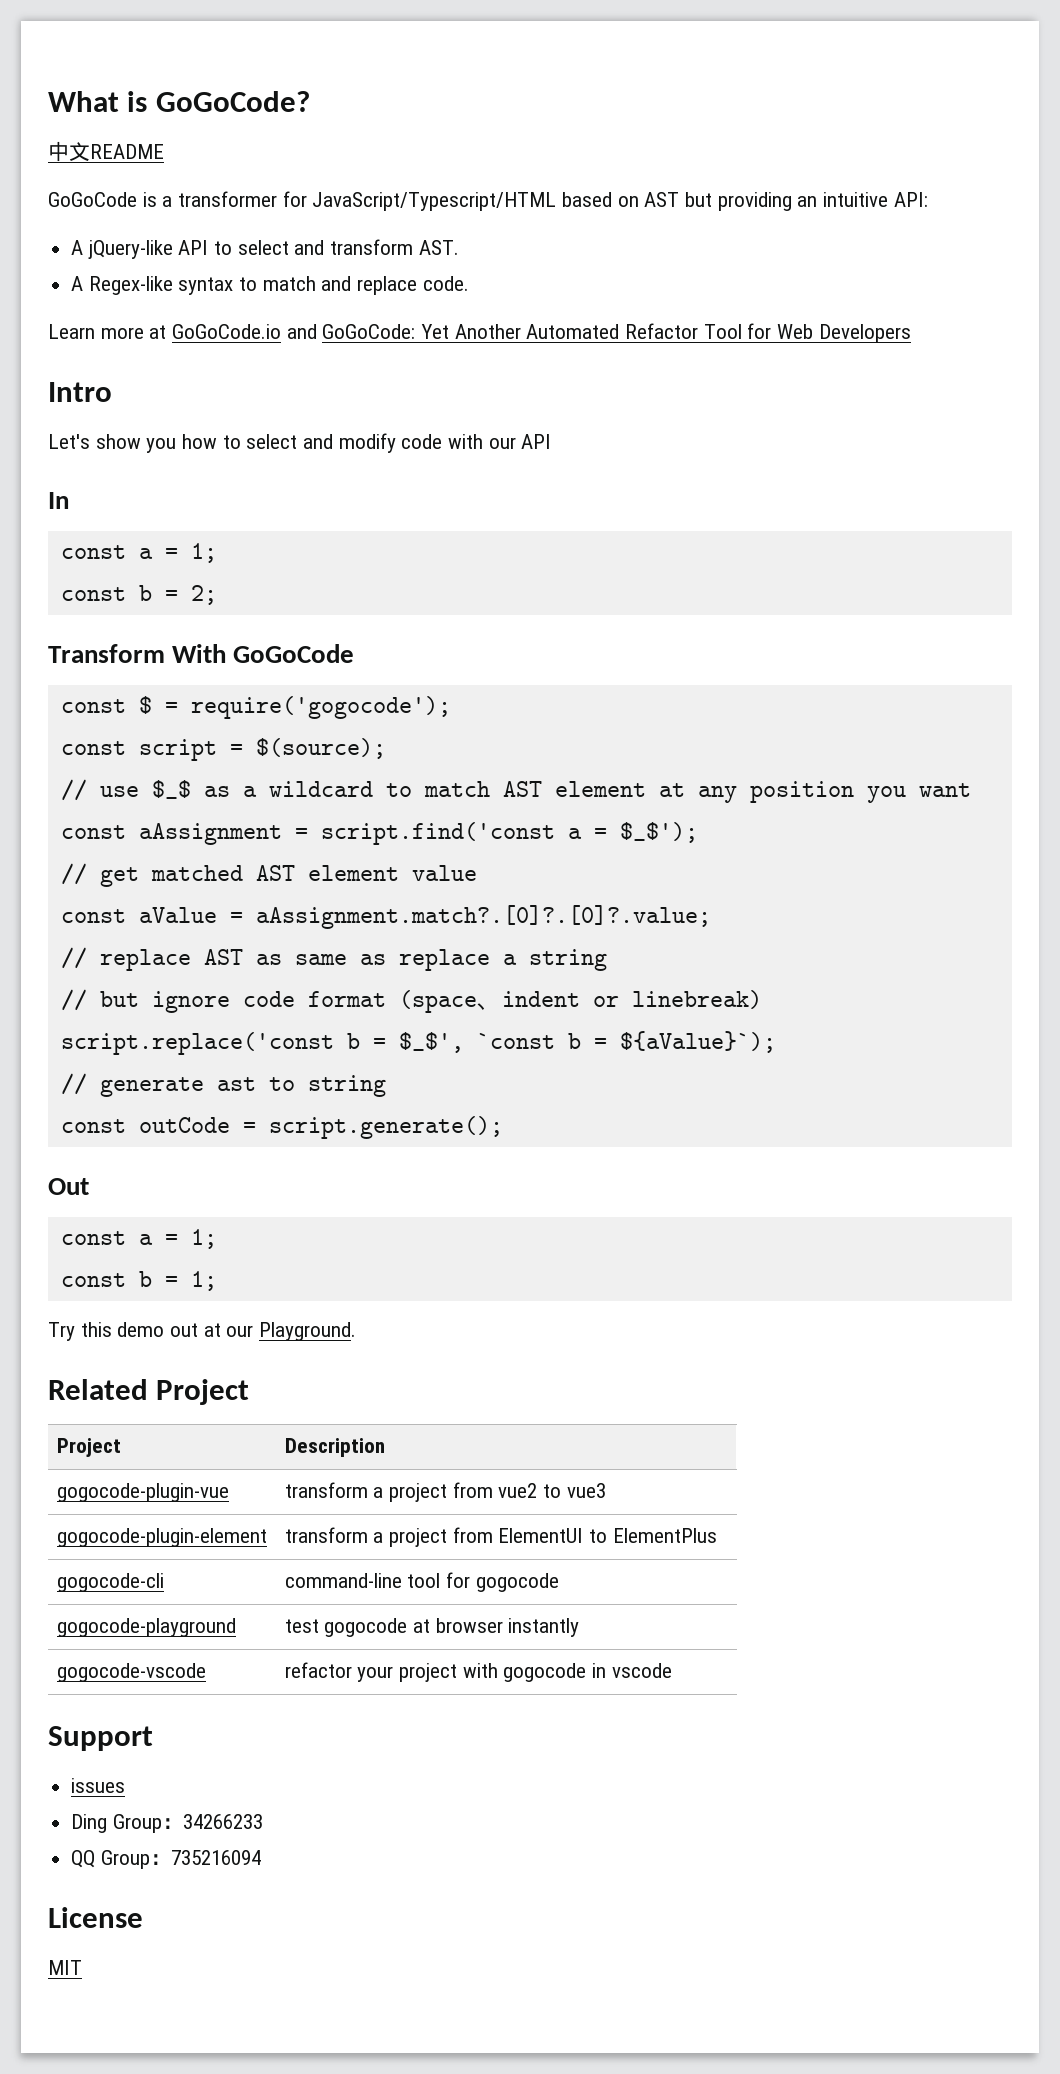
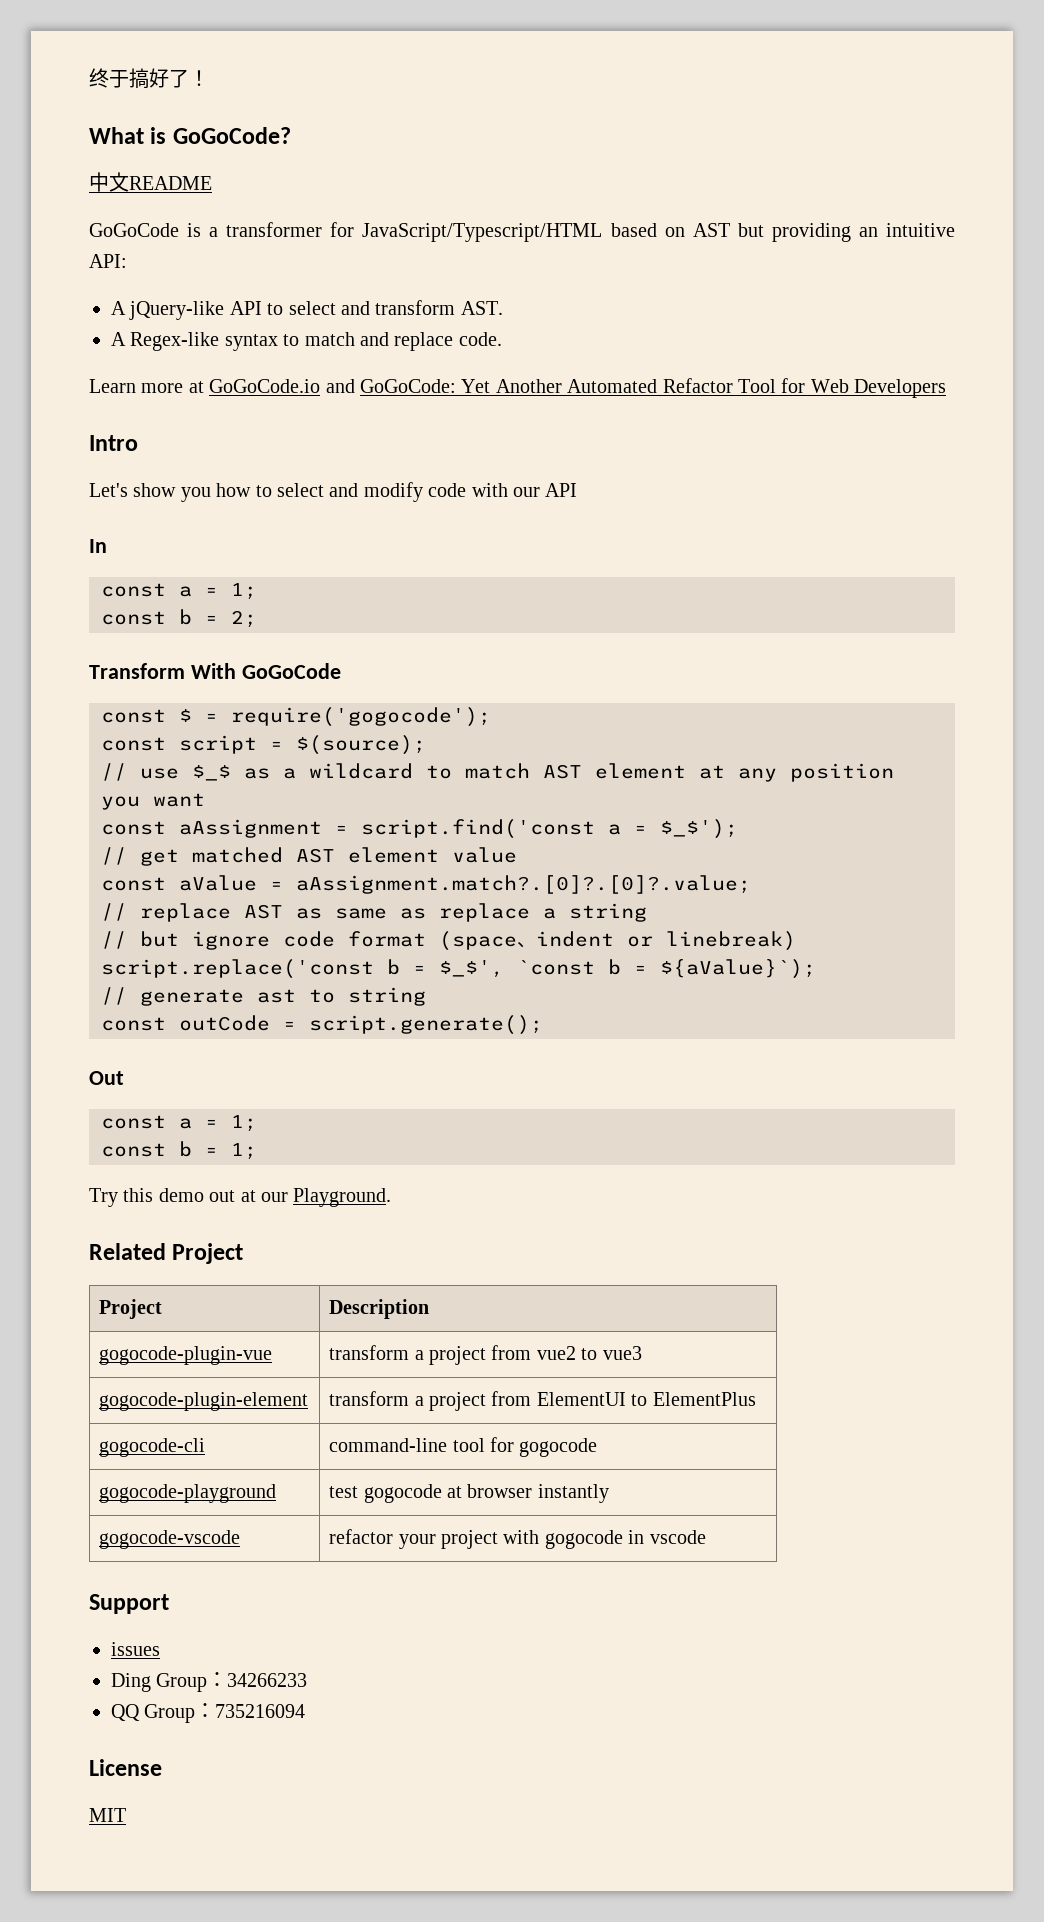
+ 终于搞好了！

